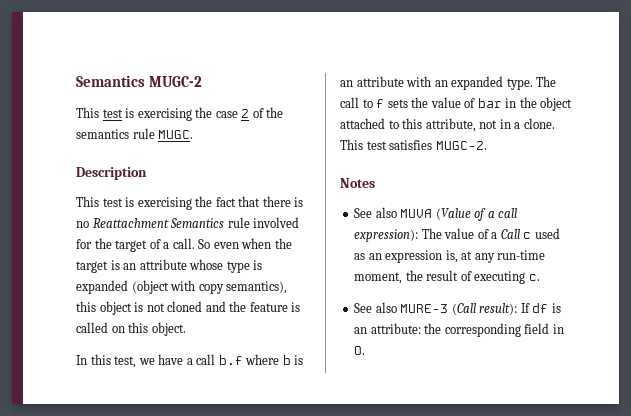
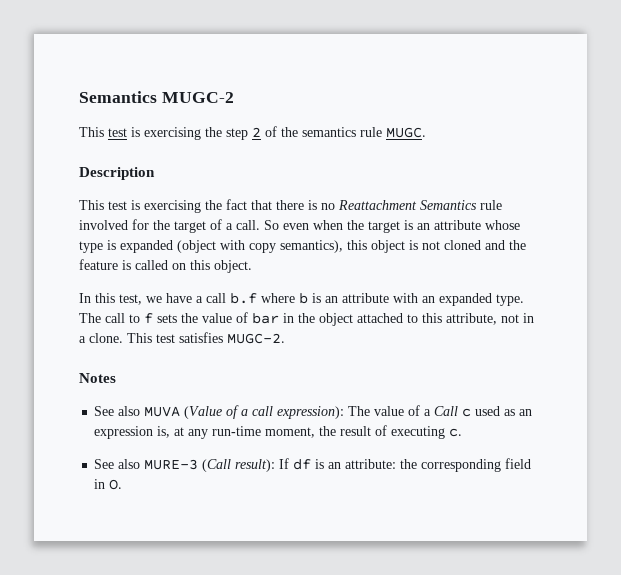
- This test is exercising the case 2 of the semantics rule MUGC.
+ This test is exercising the step 2 of the semantics rule MUGC.

